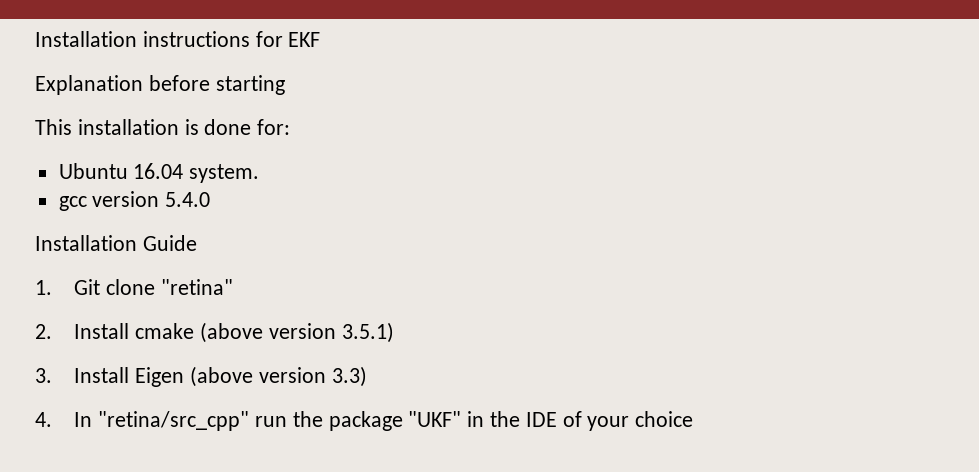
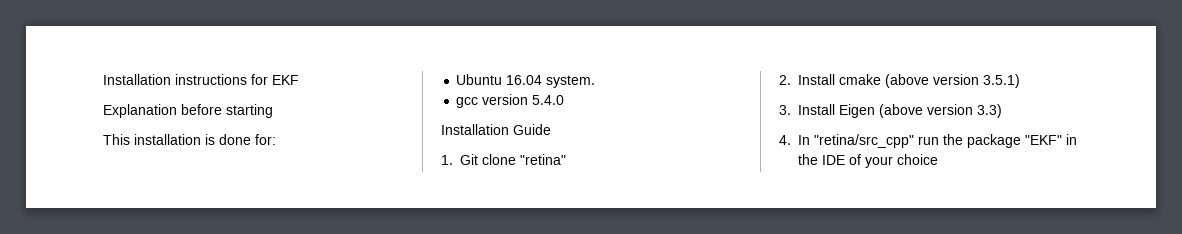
- 4. In "retina/src_cpp" run the package "UKF" in the IDE of your choice
+ 4. In "retina/src_cpp" run the package "EKF" in the IDE of your choice

